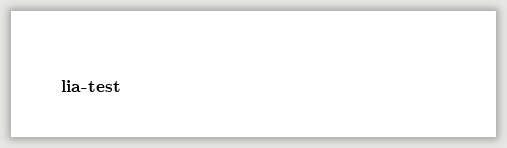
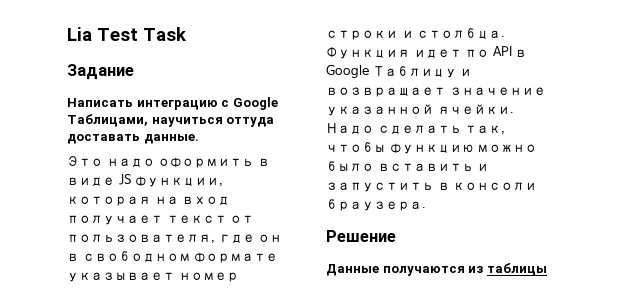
- lia-test
+ Lia Test Task
+ Задание
+ Написать интеграцию с Google Таблицами, научиться оттуда доставать данные.
+ Это надо оформить в виде JS функции, которая на вход получает текст от пользователя, где он в свободном формате указывает номер строки и столбца. Функция идет по API в Google Таблицу и возвращает значение указанной ячейки. Надо сделать так, чтобы функцию можно было вставить и запустить в консоли браузера.
+ Решение
+ Данные получаются из таблицы

